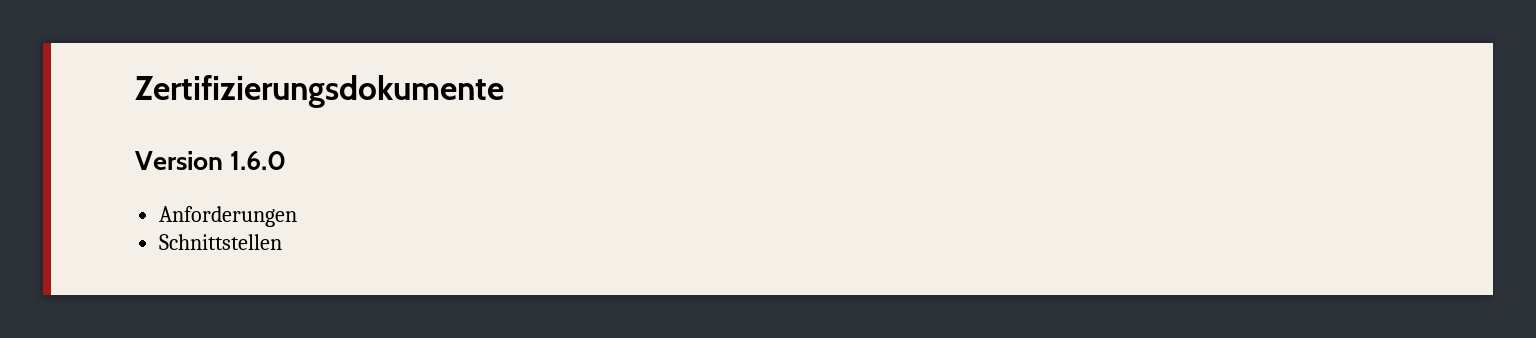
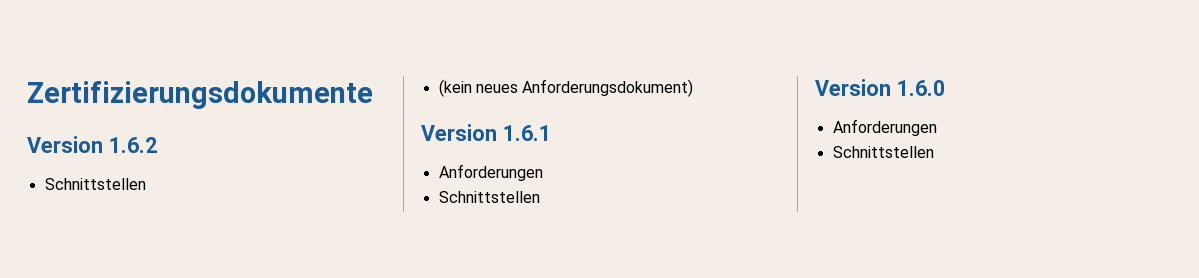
+ Version 1.6.2
+ Schnittstellen
+ (kein neues Anforderungsdokument)
+ Version 1.6.1
+ Anforderungen
+ Schnittstellen

